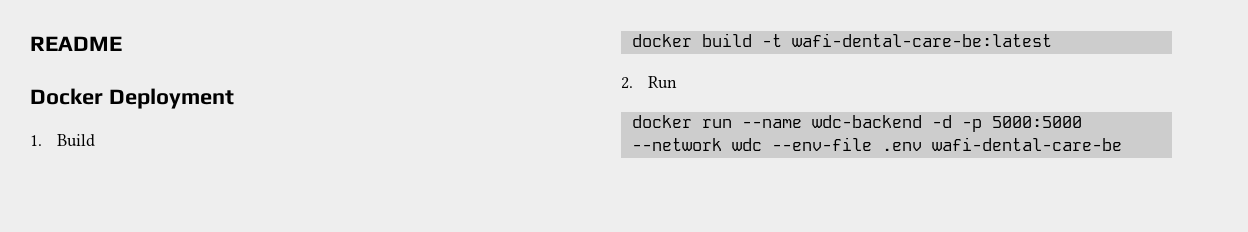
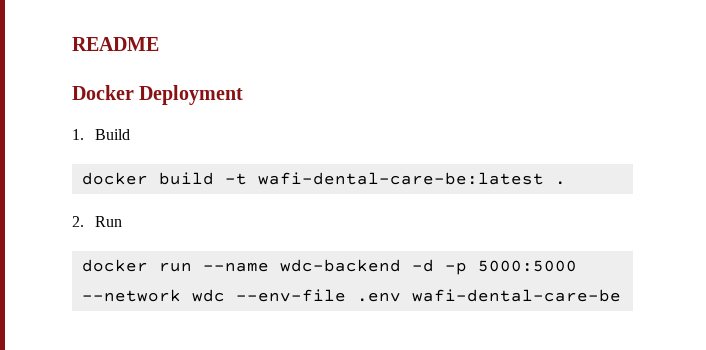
- docker build -t wafi-dental-care-be:latest
+ docker build -t wafi-dental-care-be:latest .

